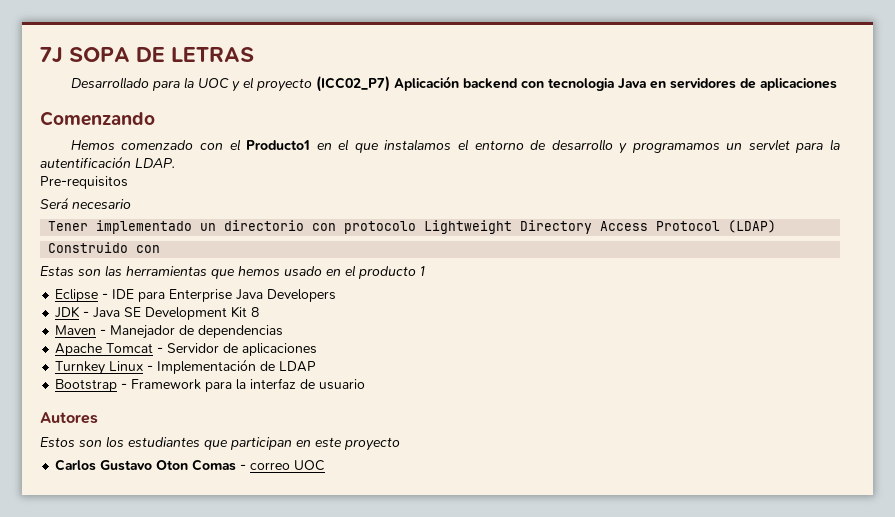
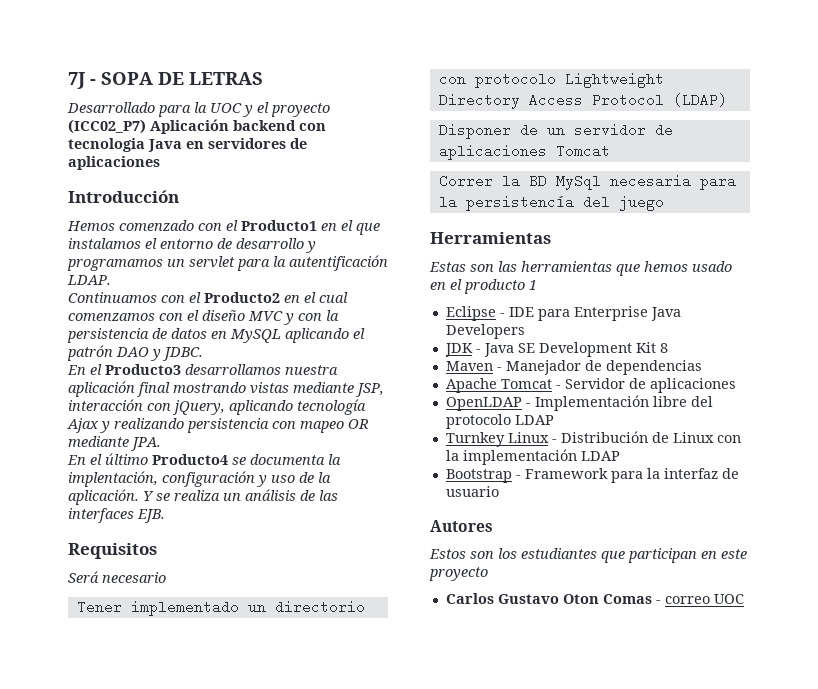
- 7J SOPA DE LETRAS
+ 7J - SOPA DE LETRAS
- Comenzando
+ Introducción
- Pre-requisitos
+ Continuamos con el Producto2 en el cual comenzamos con el diseño MVC y con la persistencia de datos en MySQL aplicando el patrón DAO y JDBC.
+ En el Producto3 desarrollamos nuestra aplicación final mostrando vistas mediante JSP, interacción con jQuery, aplicando tecnología Ajax y realizando persistencia con mapeo OR mediante JPA.
+ En el último Producto4 se documenta la implentación, configuración y uso de la aplicación. Y se realiza un análisis de las interfaces EJB.
+ Requisitos
- Construido con
+ Disponer de un servidor de aplicaciones Tomcat
+ Correr la BD MySql necesaria para la persistencía del juego
+ Herramientas
- Turnkey Linux - Implementación de LDAP
+ OpenLDAP - Implementación libre del protocolo LDAP
+ Turnkey Linux - Distribución de Linux con la implementación LDAP

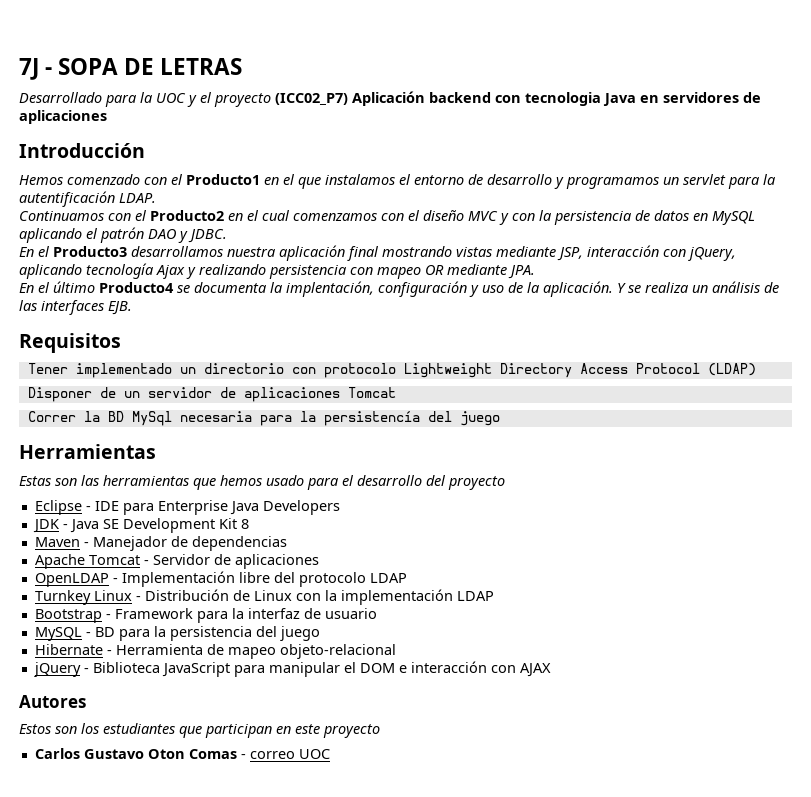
- Será necesario
- Estas son las herramientas que hemos usado en el producto 1
+ Estas son las herramientas que hemos usado para el desarrollo del proyecto
+ MySQL - BD para la persistencia del juego
+ Hibernate - Herramienta de mapeo objeto-relacional
+ jQuery - Biblioteca JavaScript para manipular el DOM e interacción con AJAX

